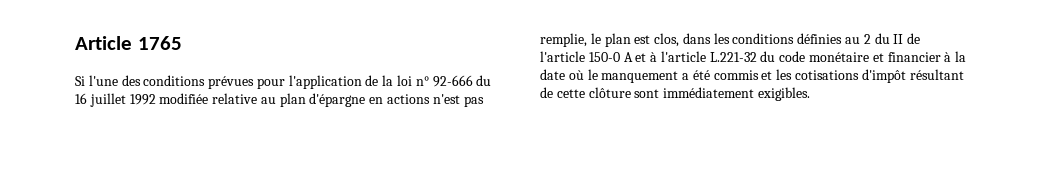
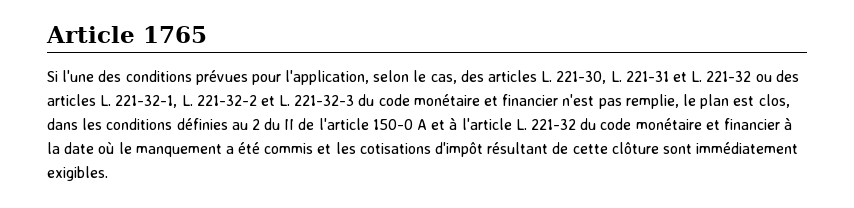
- Si l'une des conditions prévues pour l'application de la loi n° 92-666 du 16 juillet 1992 modifiée relative au plan d'épargne en actions n'est pas remplie, le plan est clos, dans les conditions définies au 2 du II de l'article 150-0 A et à l'article L.221-32 du code monétaire et financier à la date où le manquement a été commis et les cotisations d'impôt résultant de cette clôture sont immédiatement exigibles.
+ Si l'une des conditions prévues pour l'application, selon le cas, des articles L. 221-30, L. 221-31 et L. 221-32 ou des articles L. 221-32-1, L. 221-32-2 et L. 221-32-3 du code monétaire et financier n'est pas remplie, le plan est clos, dans les conditions définies au 2 du II de l'article 150-0 A et à l'article L. 221-32 du code monétaire et financier à la date où le manquement a été commis et les cotisations d'impôt résultant de cette clôture sont immédiatement exigibles.

